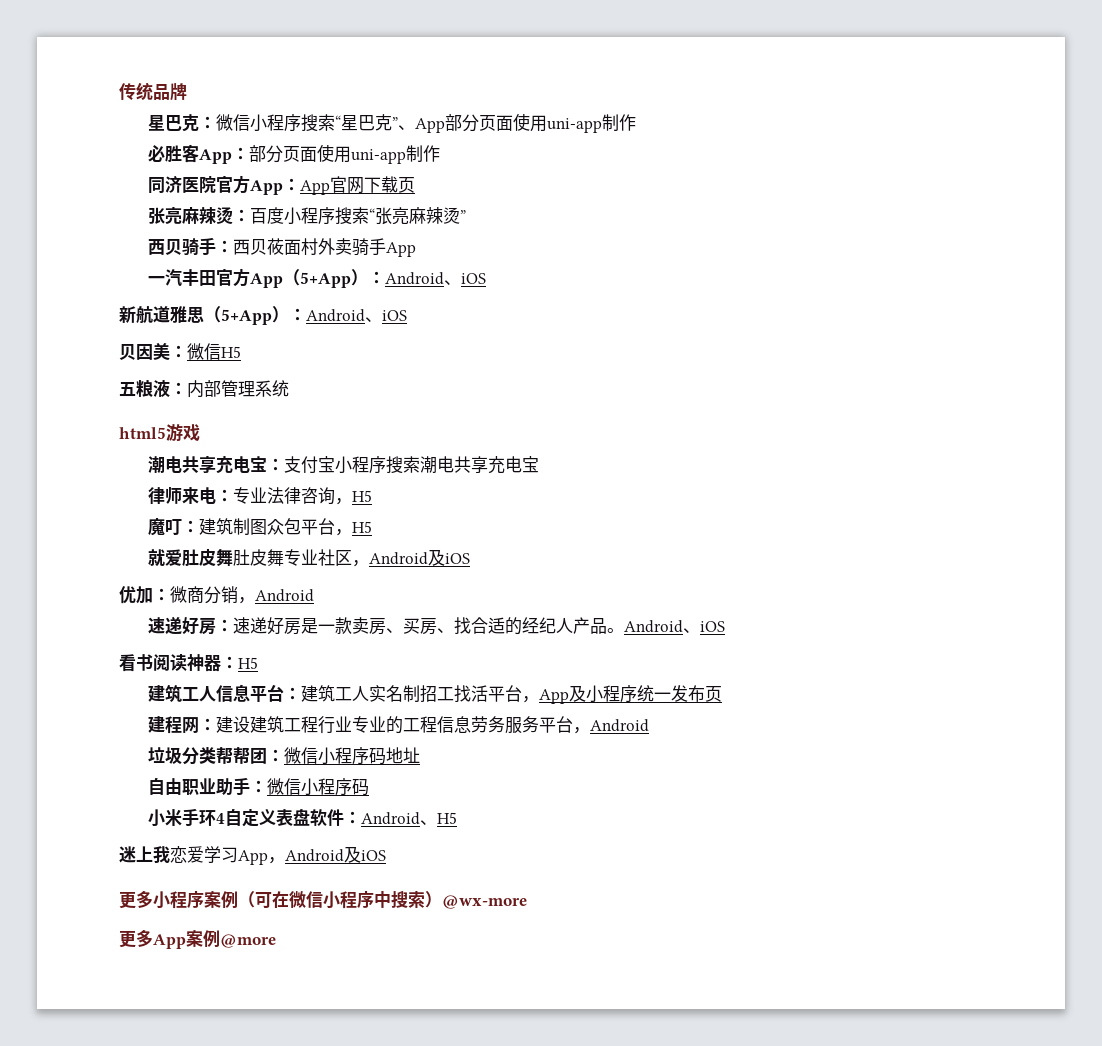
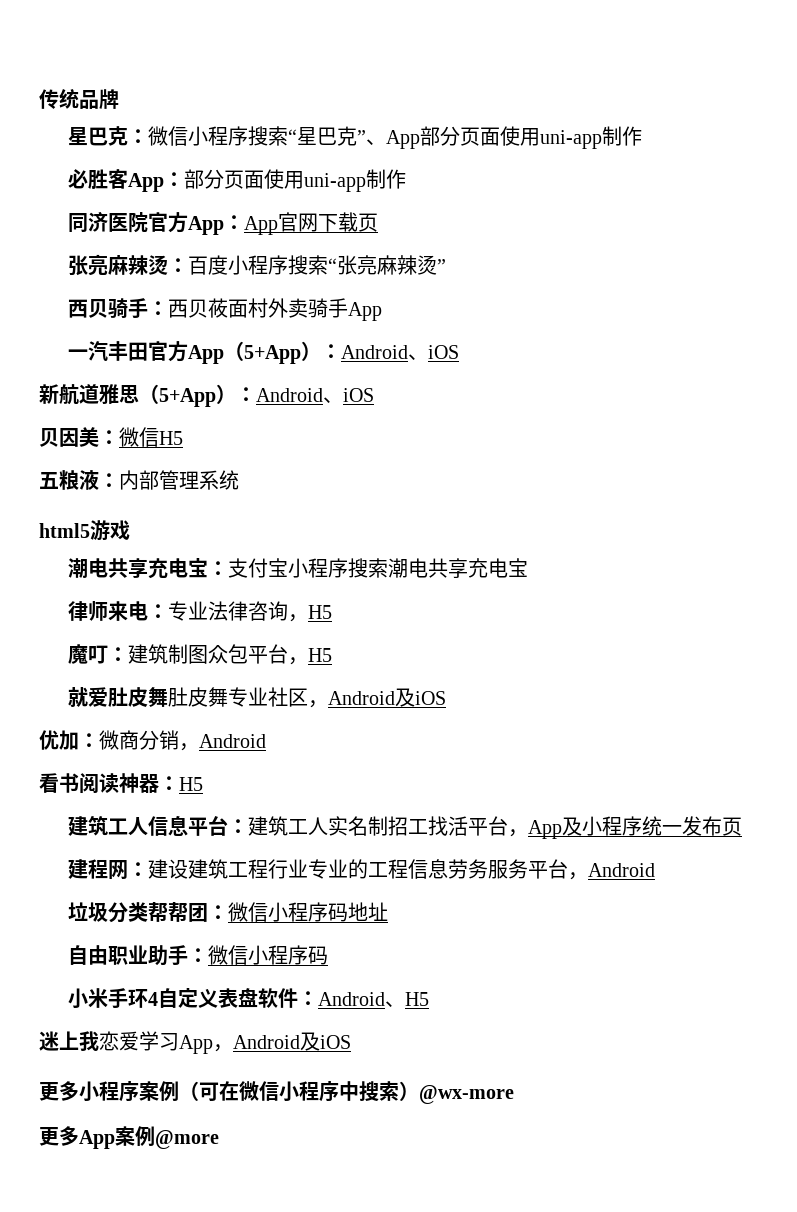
- 速递好房：速递好房是一款卖房、买房、找合适的经纪人产品。Android、iOS

